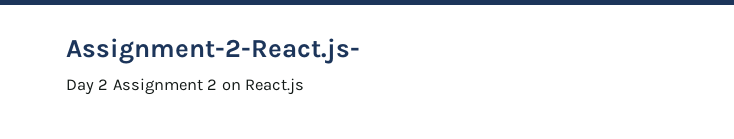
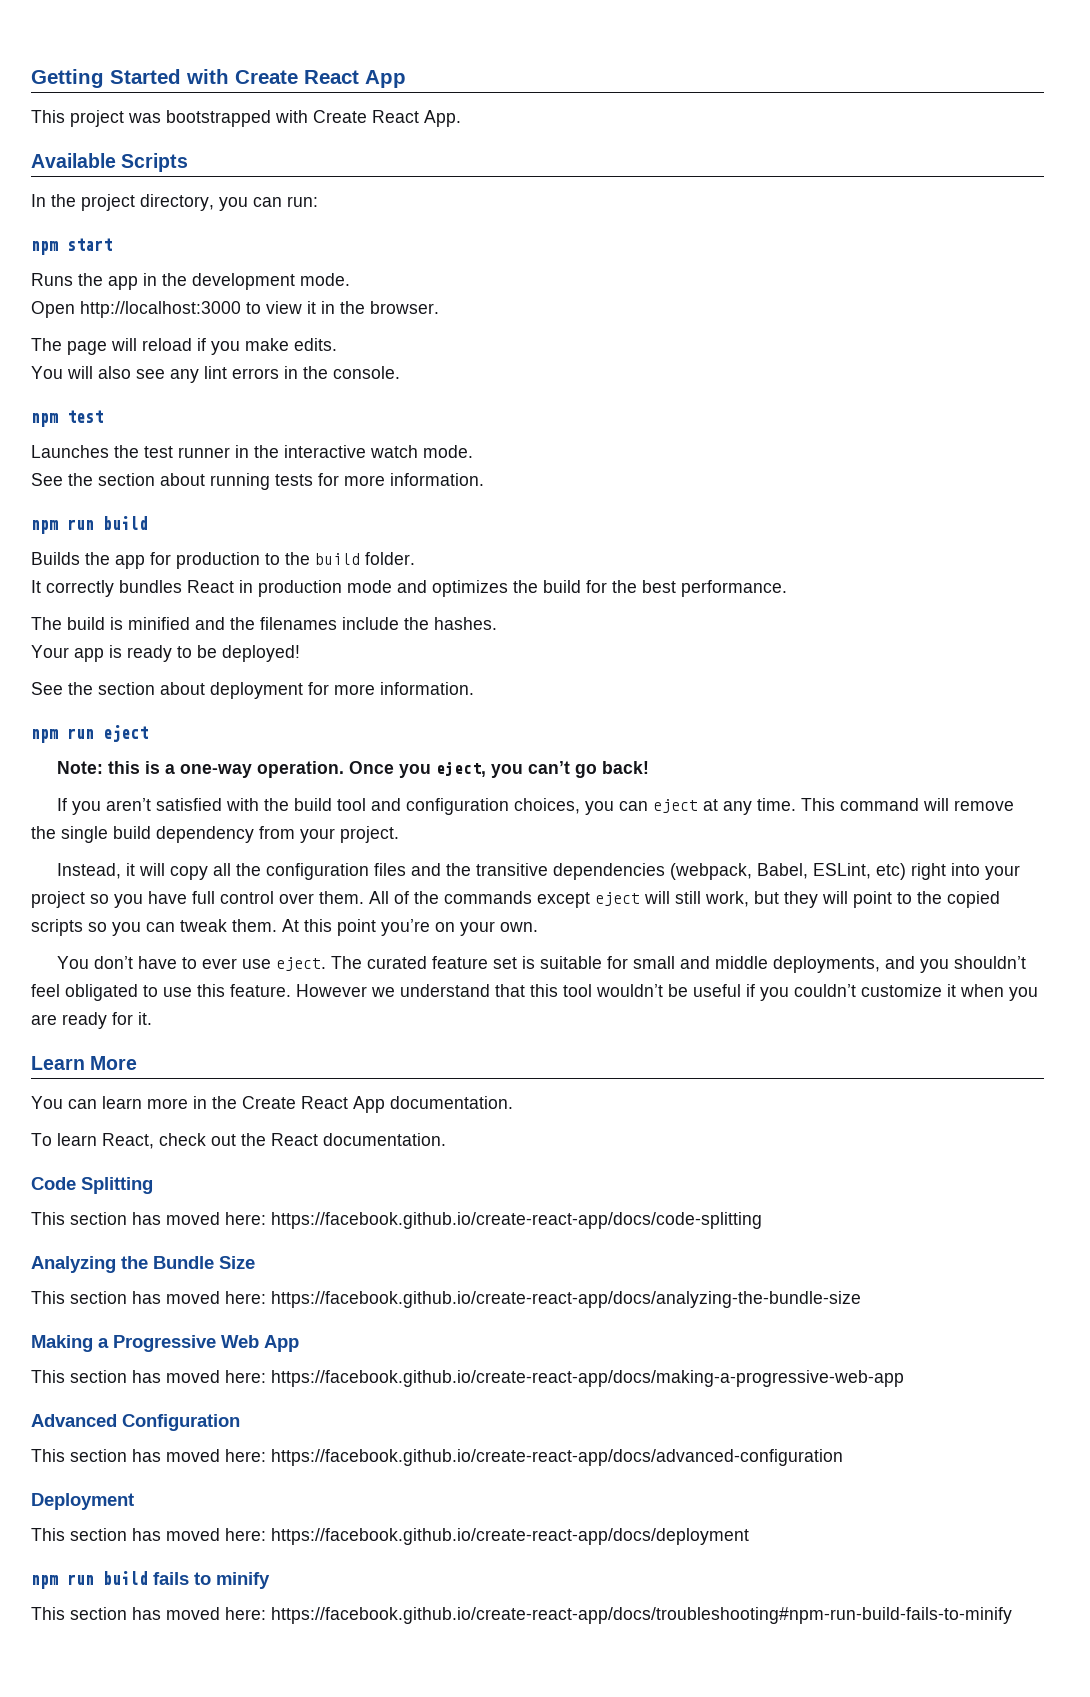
- Assignment-2-React.js-
- Day 2 Assignment 2 on React.js
+ Getting Started with Create React App
+ This project was bootstrapped with Create React App.
+ Available Scripts
+ In the project directory, you can run:
+ npm start
+ Runs the app in the development mode.
+ Open http://localhost:3000 to view it in the browser.
+ The page will reload if you make edits.
+ You will also see any lint errors in the console.
+ npm test
+ Launches the test runner in the interactive watch mode.
+ See the section about running tests for more information.
+ npm run build
+ Builds the app for production to the build folder.
+ It correctly bundles React in production mode and optimizes the build for the best performance.
+ The build is minified and the filenames include the hashes.
+ Your app is ready to be deployed!
+ See the section about deployment for more information.
+ npm run eject
+ Note: this is a one-way operation. Once you eject, you can’t go back!
+ If you aren’t satisfied with the build tool and configuration choices, you can eject at any time. This command will remove the single build dependency from your project.
+ Instead, it will copy all the configuration files and the transitive dependencies (webpack, Babel, ESLint, etc) right into your project so you have full control over them. All of the commands except eject will still work, but they will point to the copied scripts so you can tweak them. At this point you’re on your own.
+ You don’t have to ever use eject. The curated feature set is suitable for small and middle deployments, and you shouldn’t feel obligated to use this feature. However we understand that this tool wouldn’t be useful if you couldn’t customize it when you are ready for it.
+ Learn More
+ You can learn more in the Create React App documentation.
+ To learn React, check out the React documentation.
+ Code Splitting
+ This section has moved here: https://facebook.github.io/create-react-app/docs/code-splitting
+ Analyzing the Bundle Size
+ This section has moved here: https://facebook.github.io/create-react-app/docs/analyzing-the-bundle-size
+ Making a Progressive Web App
+ This section has moved here: https://facebook.github.io/create-react-app/docs/making-a-progressive-web-app
+ Advanced Configuration
+ This section has moved here: https://facebook.github.io/create-react-app/docs/advanced-configuration
+ Deployment
+ This section has moved here: https://facebook.github.io/create-react-app/docs/deployment
+ npm run build fails to minify
+ This section has moved here: https://facebook.github.io/create-react-app/docs/troubleshooting#npm-run-build-fails-to-minify

